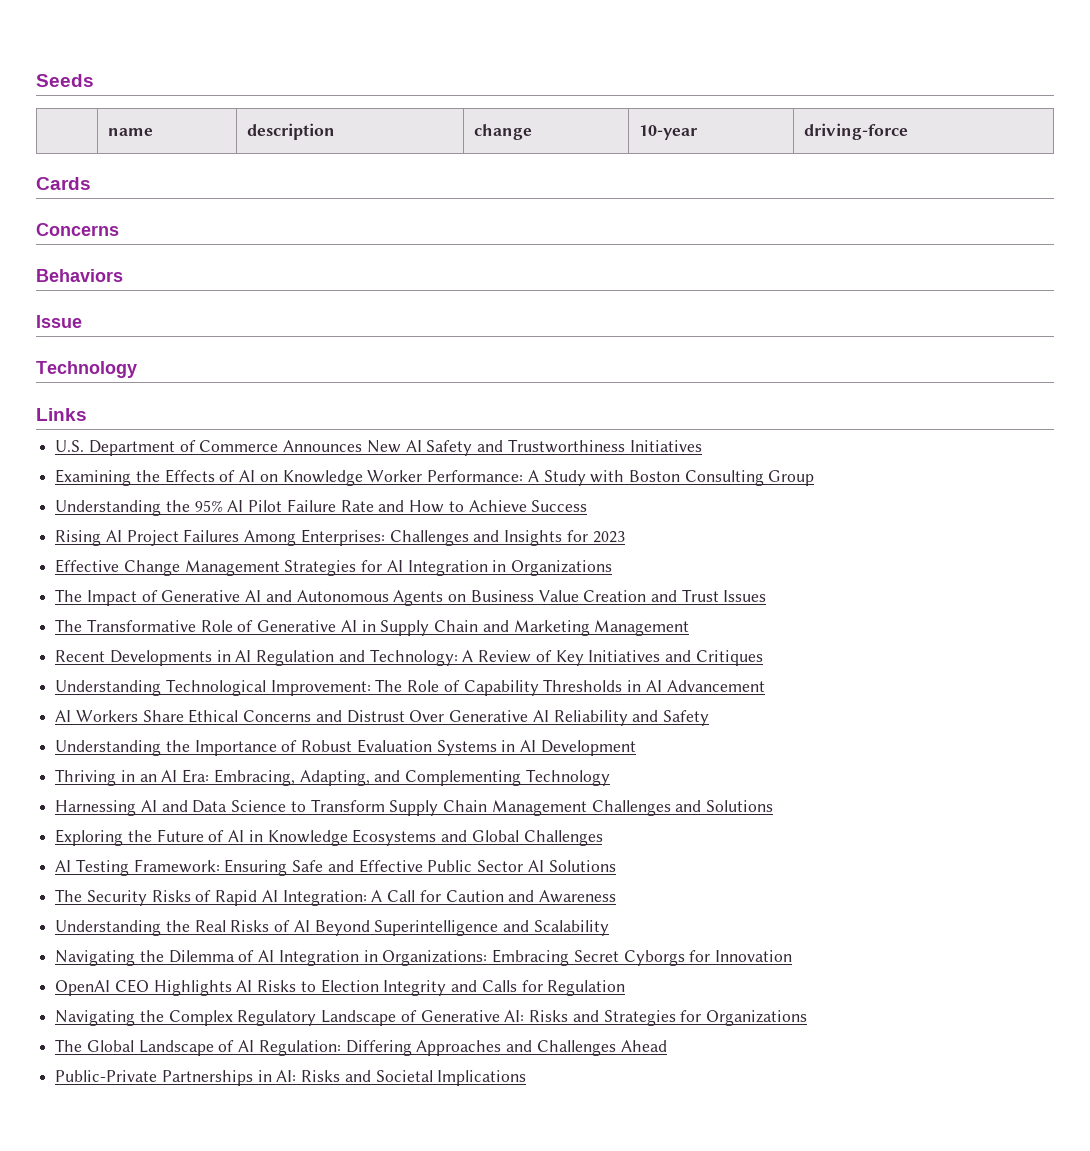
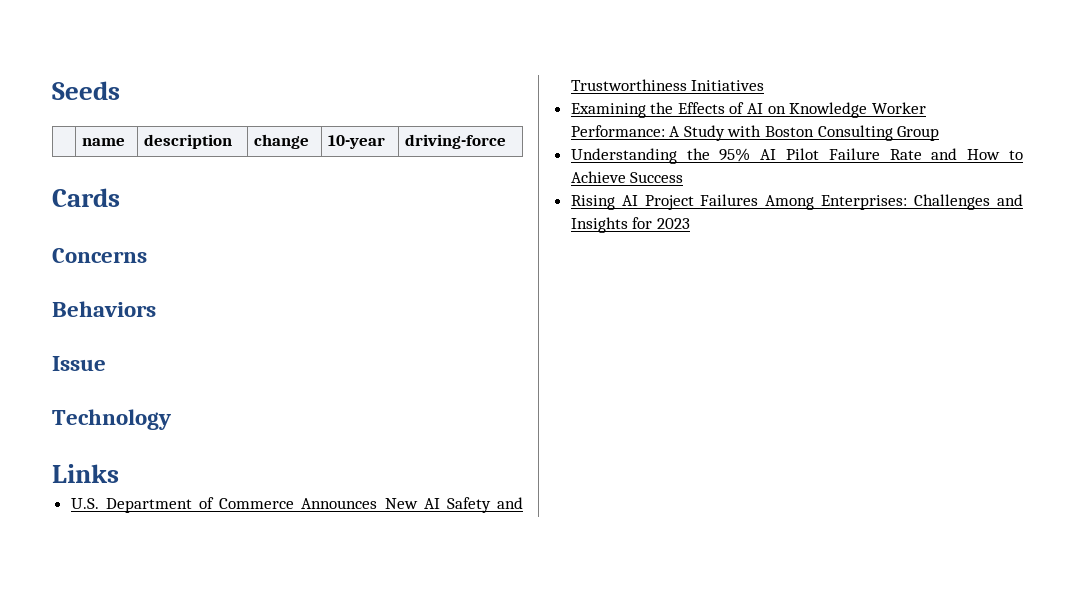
- Effective Change Management Strategies for AI Integration in Organizations
- The Impact of Generative AI and Autonomous Agents on Business Value Creation and Trust Issues
- The Transformative Role of Generative AI in Supply Chain and Marketing Management
- Recent Developments in AI Regulation and Technology: A Review of Key Initiatives and Critiques
- Understanding Technological Improvement: The Role of Capability Thresholds in AI Advancement
- AI Workers Share Ethical Concerns and Distrust Over Generative AI Reliability and Safety
- Understanding the Importance of Robust Evaluation Systems in AI Development
- Thriving in an AI Era: Embracing, Adapting, and Complementing Technology
- Harnessing AI and Data Science to Transform Supply Chain Management Challenges and Solutions
- Exploring the Future of AI in Knowledge Ecosystems and Global Challenges
- AI Testing Framework: Ensuring Safe and Effective Public Sector AI Solutions
- The Security Risks of Rapid AI Integration: A Call for Caution and Awareness
- Understanding the Real Risks of AI Beyond Superintelligence and Scalability
- Navigating the Dilemma of AI Integration in Organizations: Embracing Secret Cyborgs for Innovation
- OpenAI CEO Highlights AI Risks to Election Integrity and Calls for Regulation
- Navigating the Complex Regulatory Landscape of Generative AI: Risks and Strategies for Organizations
- The Global Landscape of AI Regulation: Differing Approaches and Challenges Ahead
- Public-Private Partnerships in AI: Risks and Societal Implications

